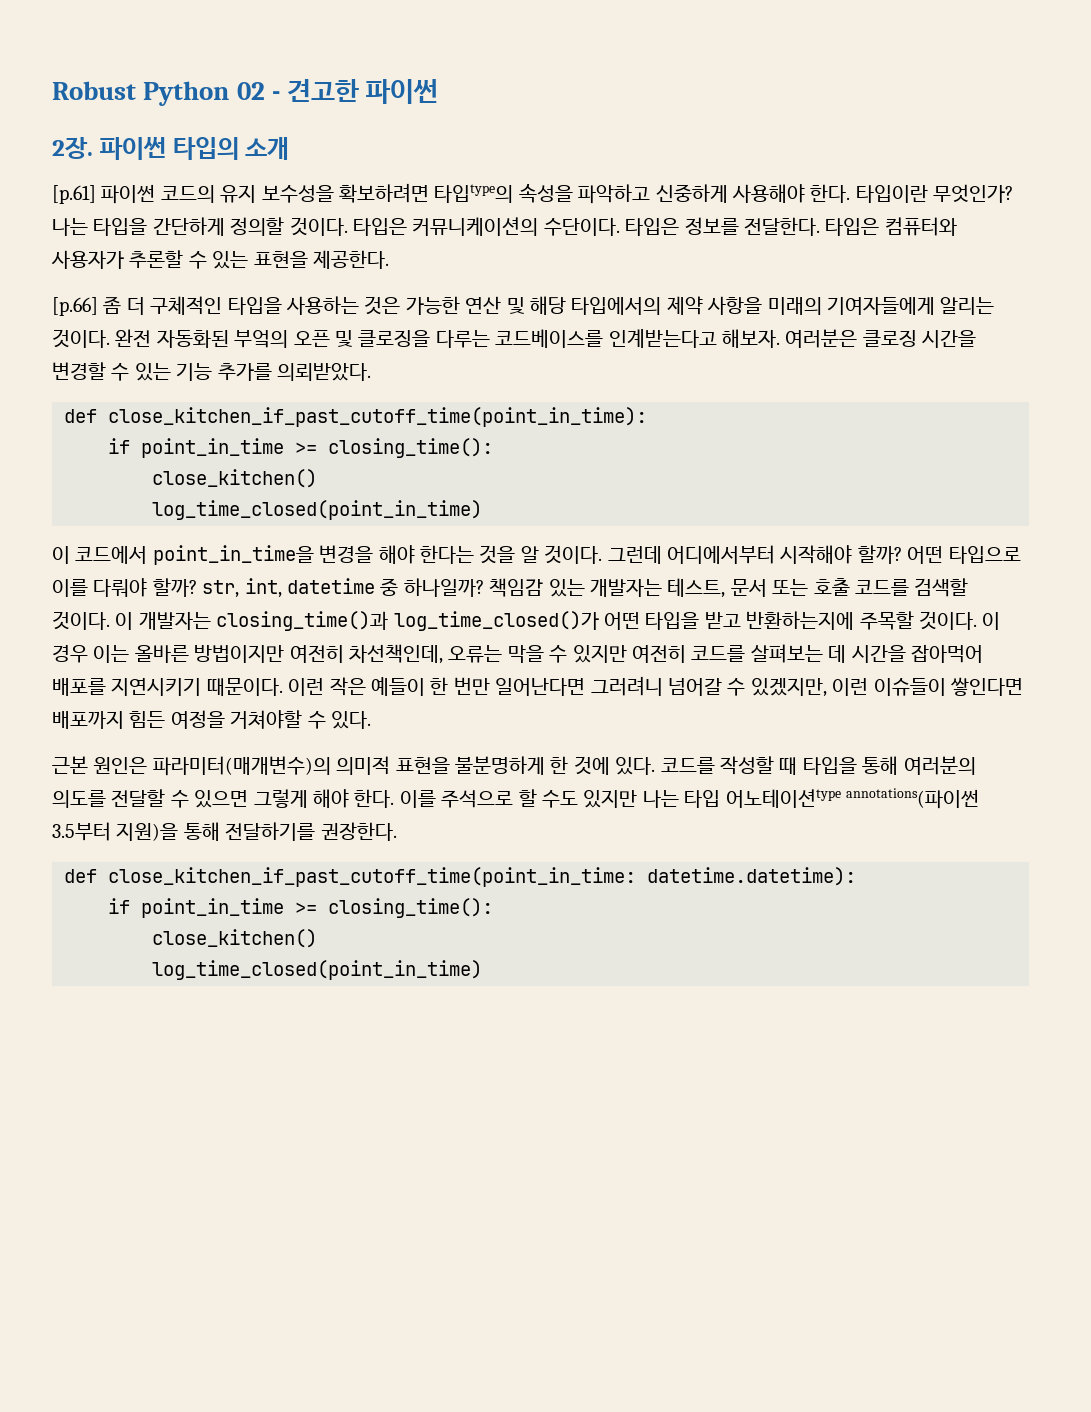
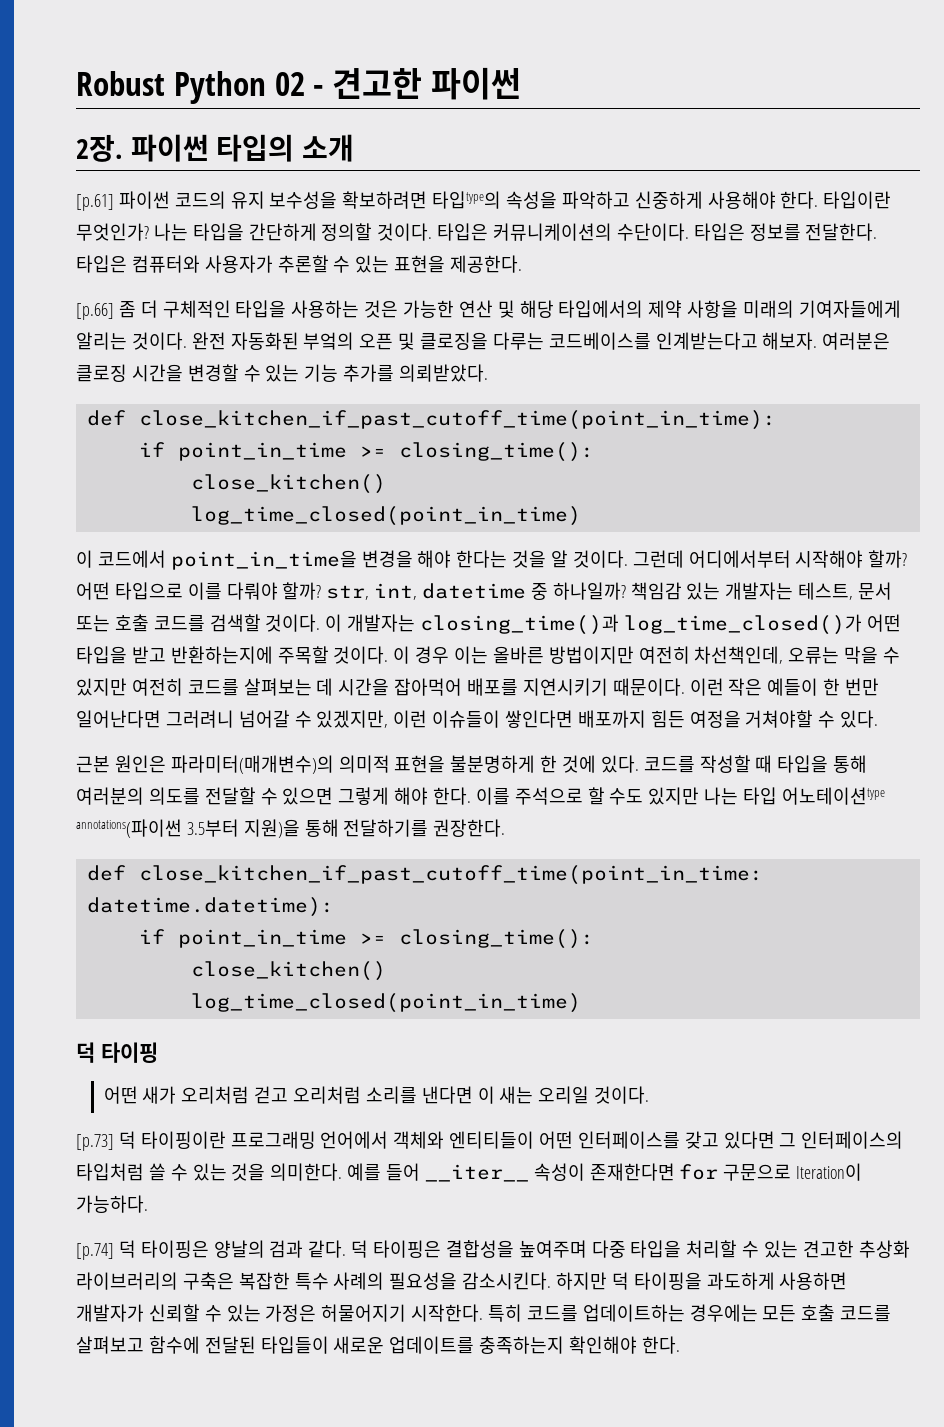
+ 덕 타이핑
+ 어떤 새가 오리처럼 걷고 오리처럼 소리를 낸다면 이 새는 오리일 것이다.
+ [p.73] 덕 타이핑이란 프로그래밍 언어에서 객체와 엔티티들이 어떤 인터페이스를 갖고 있다면 그 인터페이스의 타입처럼 쓸 수 있는 것을 의미한다. 예를 들어 __iter__ 속성이 존재한다면 for 구문으로 Iteration이 가능하다.
+ [p.74] 덕 타이핑은 양날의 검과 같다. 덕 타이핑은 결합성을 높여주며 다중 타입을 처리할 수 있는 견고한 추상화 라이브러리의 구축은 복잡한 특수 사례의 필요성을 감소시킨다. 하지만 덕 타이핑을 과도하게 사용하면 개발자가 신뢰할 수 있는 가정은 허물어지기 시작한다. 특히 코드를 업데이트하는 경우에는 모든 호출 코드를 살펴보고 함수에 전달된 타입들이 새로운 업데이트를 충족하는지 확인해야 한다.

